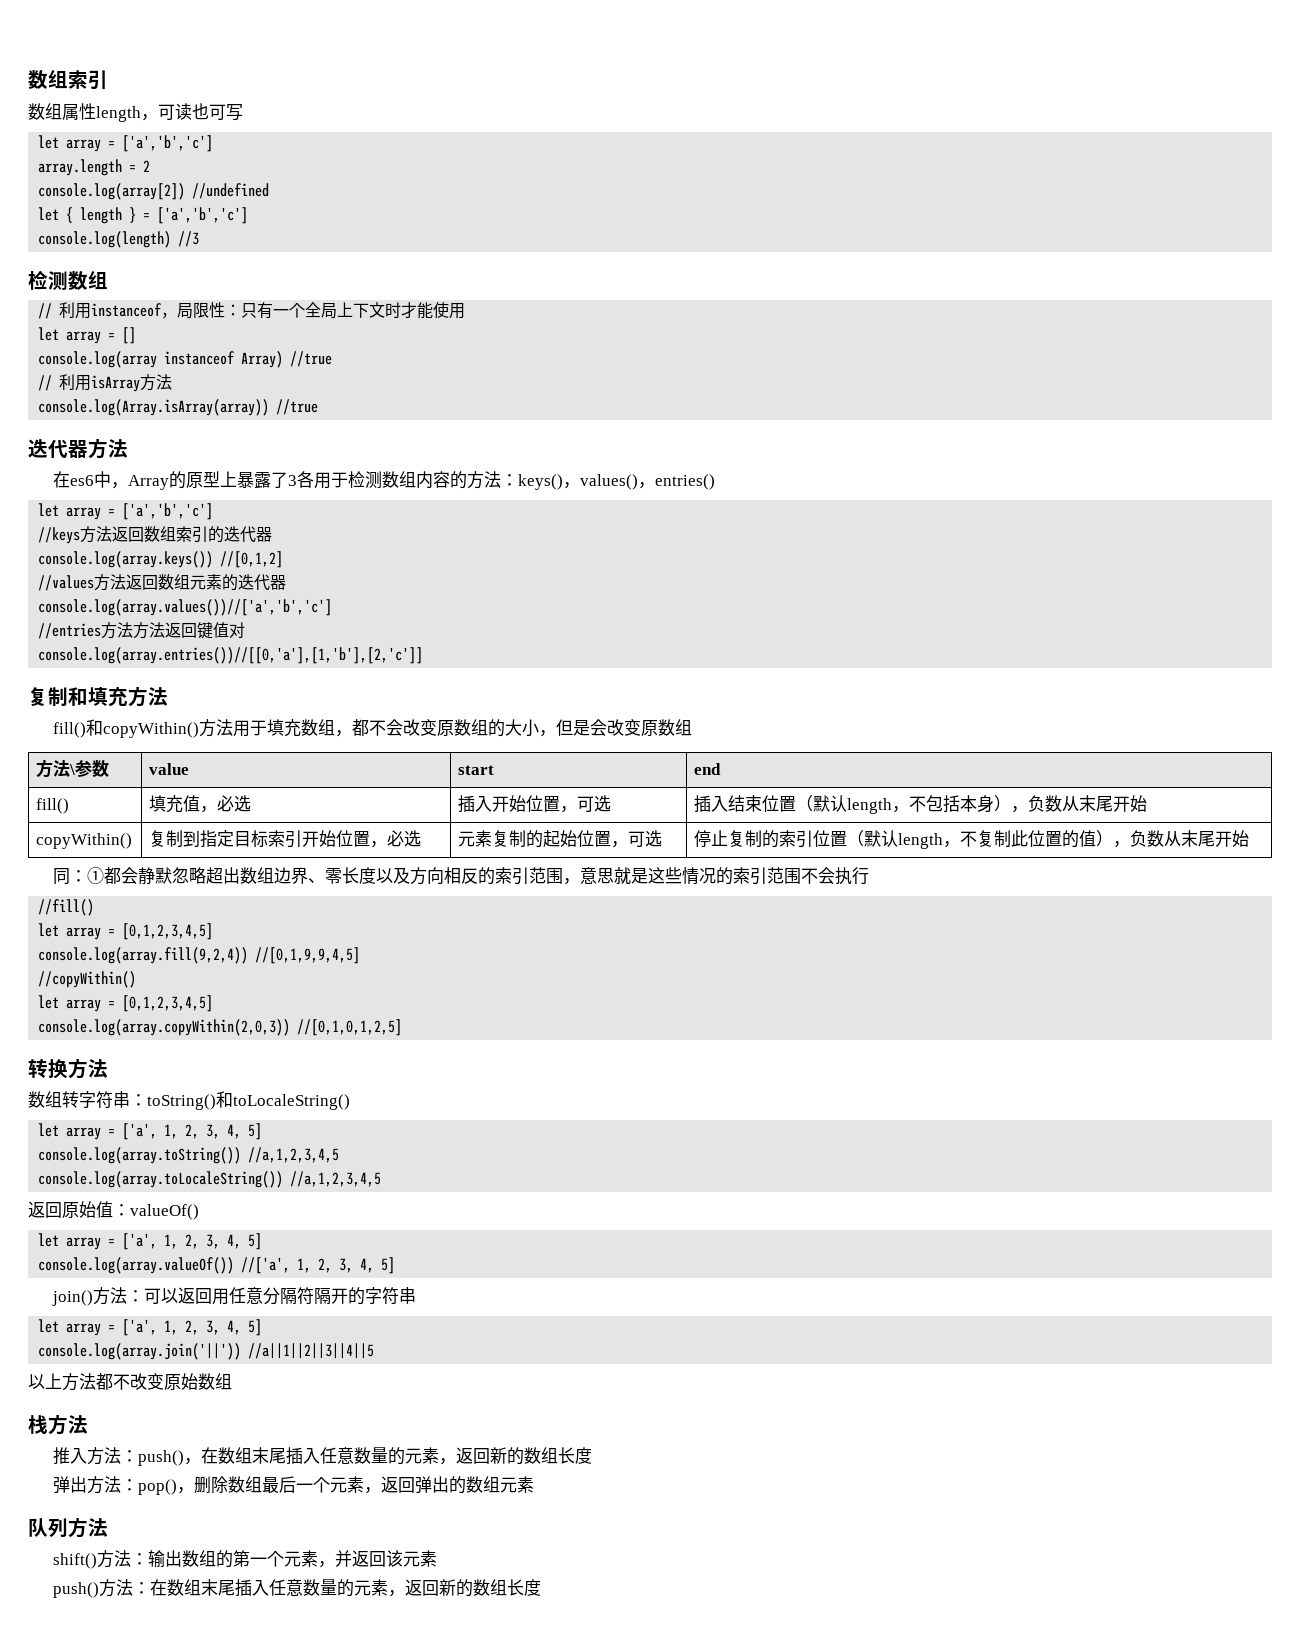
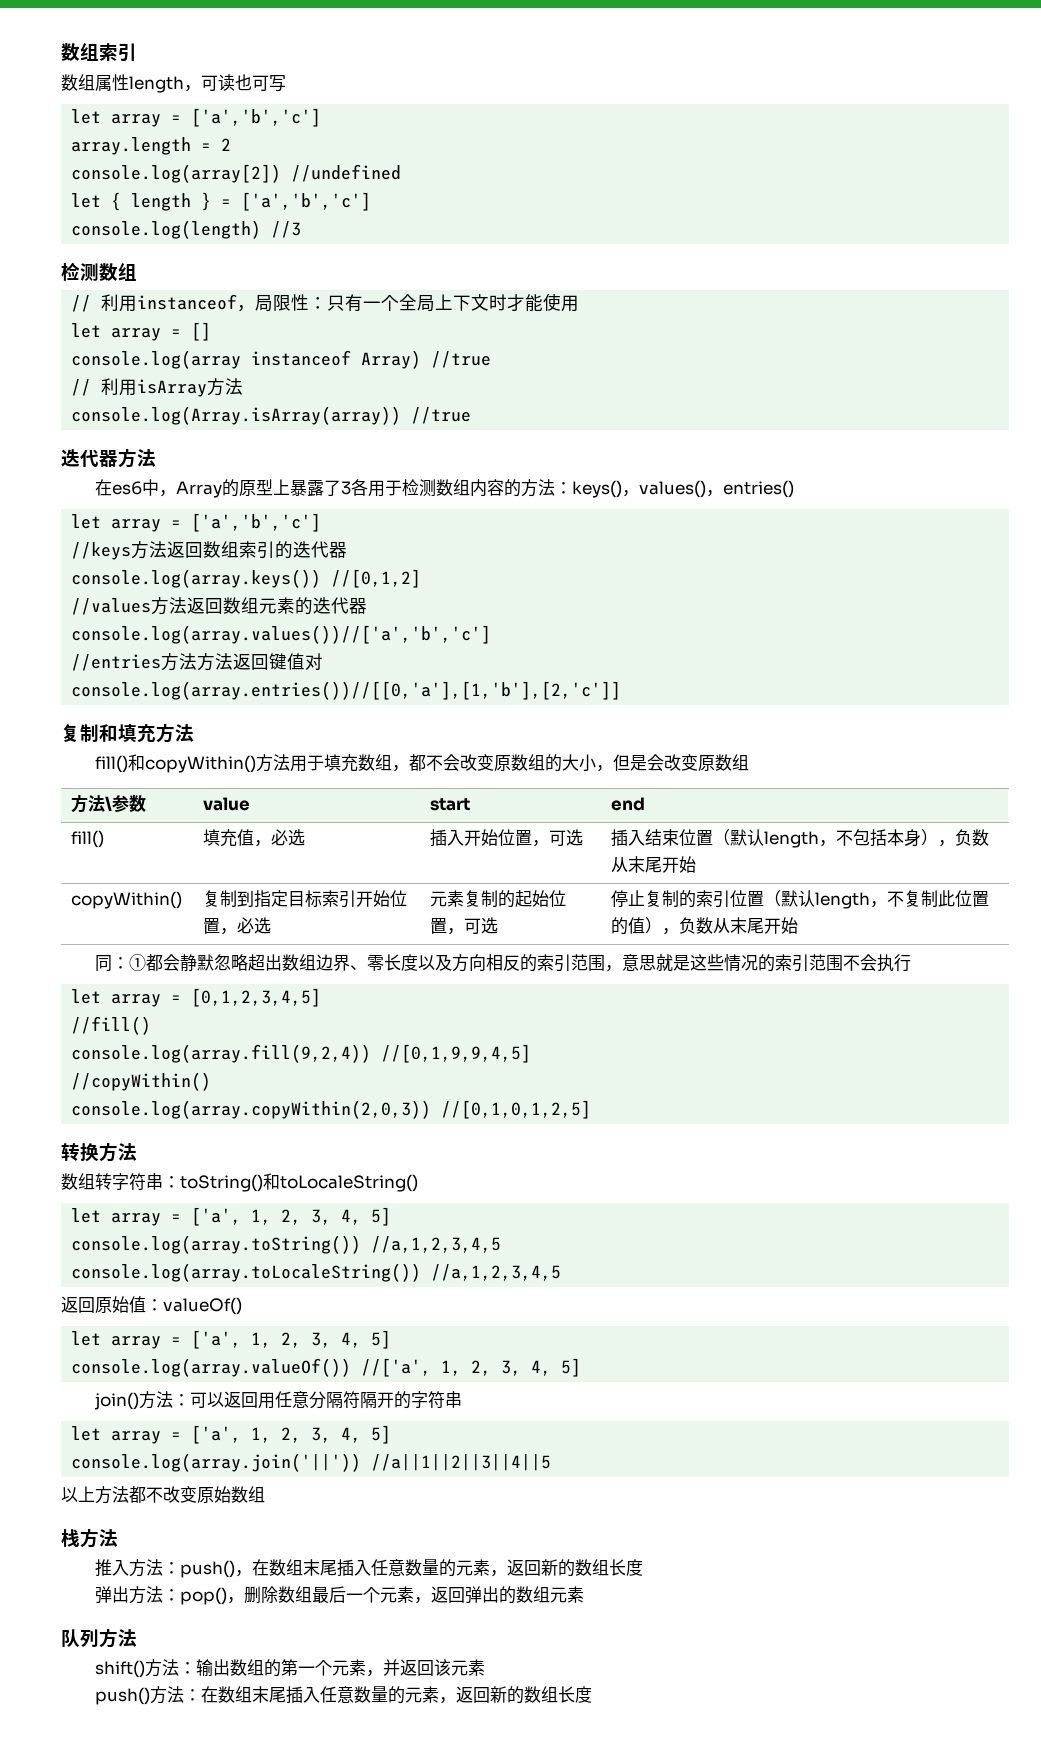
+ let array = [0,1,2,3,4,5]
  //fill()
- let array = [0,1,2,3,4,5]
  //copyWithin()
- let array = [0,1,2,3,4,5]

